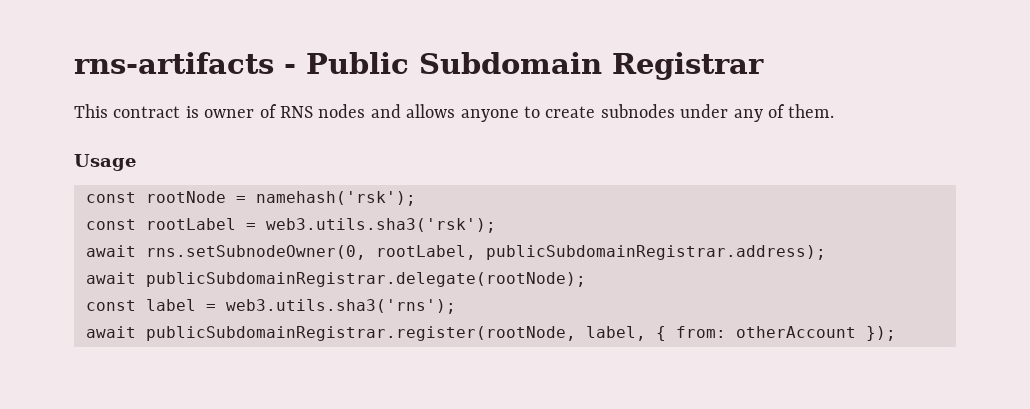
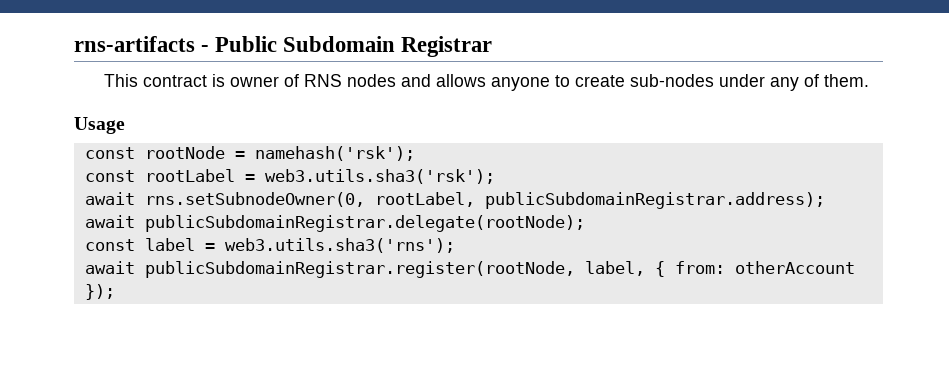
- This contract is owner of RNS nodes and allows anyone to create subnodes under any of them.
+ This contract is owner of RNS nodes and allows anyone to create sub-nodes under any of them.

